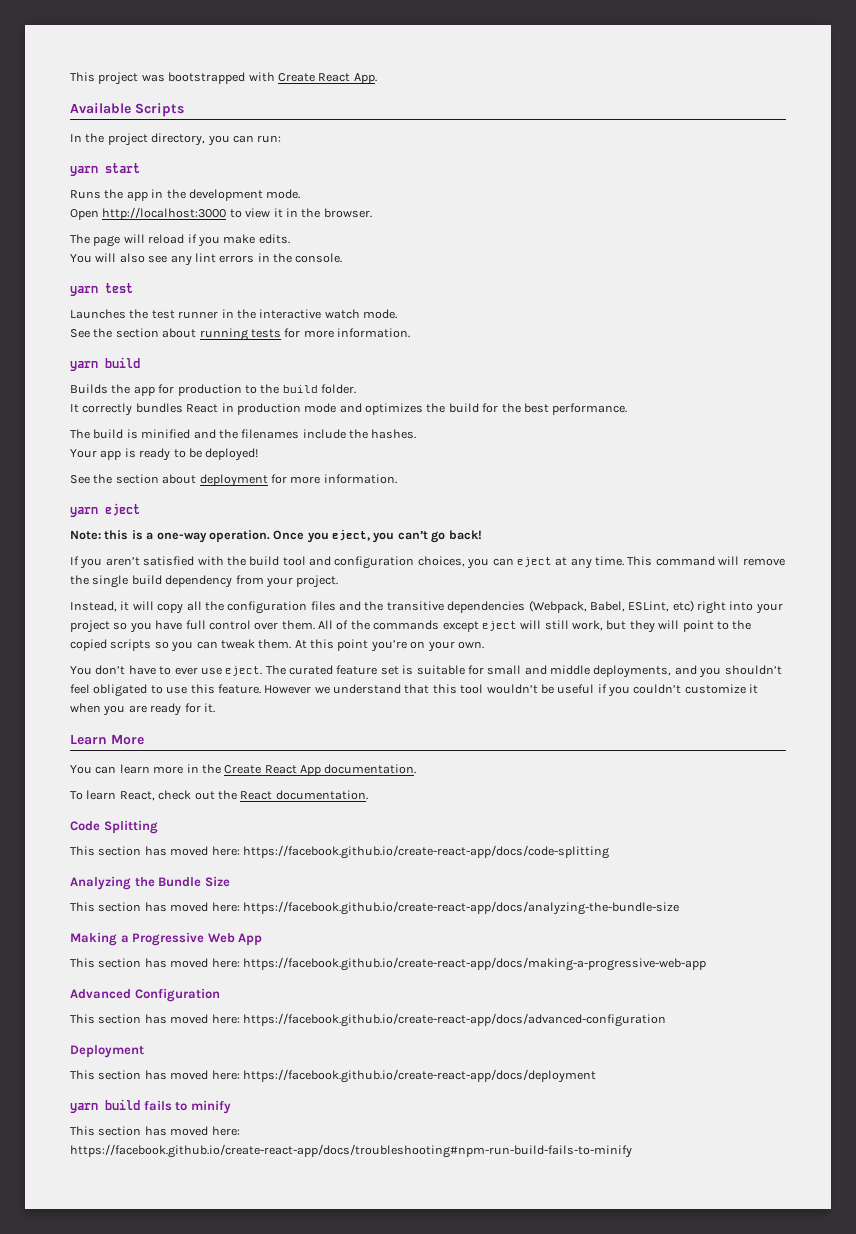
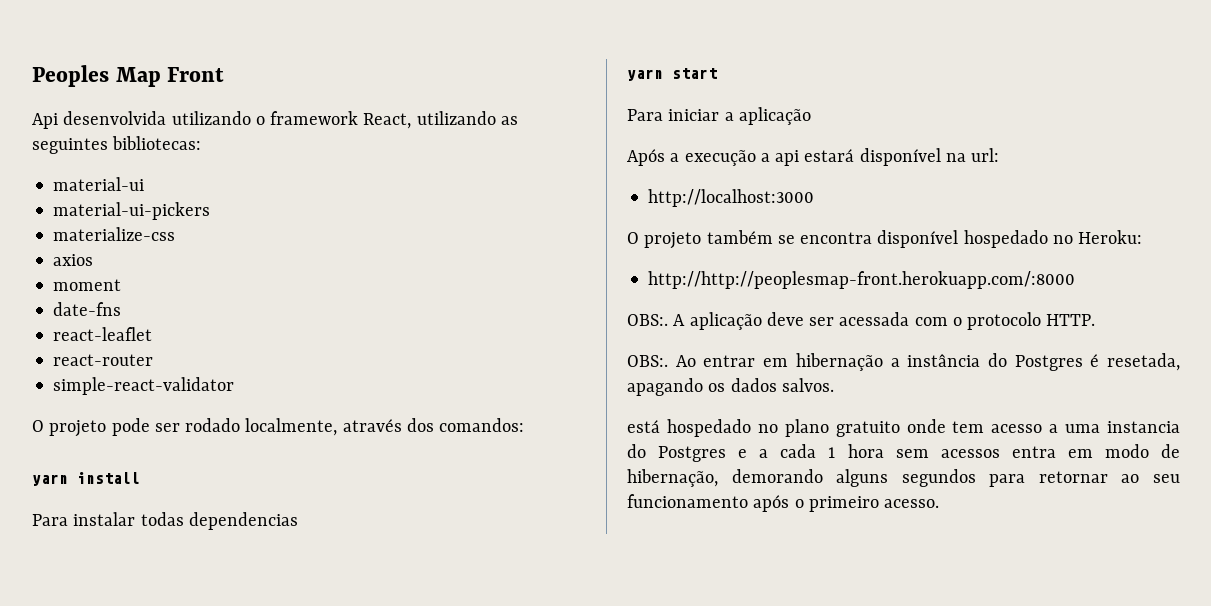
- This project was bootstrapped with Create React App.
- Available Scripts
- In the project directory, you can run:
+ Peoples Map Front
+ Api desenvolvida utilizando o framework React, utilizando as seguintes bibliotecas:
+ material-ui
+ material-ui-pickers
+ materialize-css
+ axios
+ moment
+ date-fns
+ react-leaflet
+ react-router
+ simple-react-validator
+ O projeto pode ser rodado localmente, através dos comandos:
+ yarn install
+ Para instalar todas dependencias
  yarn start
- Runs the app in the development mode.
- Open http://localhost:3000 to view it in the browser.
- The page will reload if you make edits.
- You will also see any lint errors in the console.
- yarn test
- Launches the test runner in the interactive watch mode.
- See the section about running tests for more information.
- yarn build
- Builds the app for production to the build folder.
- It correctly bundles React in production mode and optimizes the build for the best performance.
- The build is minified and the filenames include the hashes.
- Your app is ready to be deployed!
- See the section about deployment for more information.
- yarn eject
- Note: this is a one-way operation. Once you eject, you can’t go back!
- If you aren’t satisfied with the build tool and configuration choices, you can eject at any time. This command will remove the single build dependency from your project.
- Instead, it will copy all the configuration files and the transitive dependencies (Webpack, Babel, ESLint, etc) right into your project so you have full control over them. All of the commands except eject will still work, but they will point to the copied scripts so you can tweak them. At this point you’re on your own.
- You don’t have to ever use eject. The curated feature set is suitable for small and middle deployments, and you shouldn’t feel obligated to use this feature. However we understand that this tool wouldn’t be useful if you couldn’t customize it when you are ready for it.
- Learn More
- You can learn more in the Create React App documentation.
- To learn React, check out the React documentation.
- Code Splitting
- This section has moved here: https://facebook.github.io/create-react-app/docs/code-splitting
- Analyzing the Bundle Size
- This section has moved here: https://facebook.github.io/create-react-app/docs/analyzing-the-bundle-size
- Making a Progressive Web App
- This section has moved here: https://facebook.github.io/create-react-app/docs/making-a-progressive-web-app
- Advanced Configuration
- This section has moved here: https://facebook.github.io/create-react-app/docs/advanced-configuration
- Deployment
- This section has moved here: https://facebook.github.io/create-react-app/docs/deployment
- yarn build fails to minify
- This section has moved here: https://facebook.github.io/create-react-app/docs/troubleshooting#npm-run-build-fails-to-minify
+ Para iniciar a aplicação
+ Após a execução a api estará disponível na url:
+ http://localhost:3000
+ O projeto também se encontra disponível hospedado no Heroku:
+ http://http://peoplesmap-front.herokuapp.com/:8000
+ OBS:. A aplicação deve ser acessada com o protocolo HTTP.
+ OBS:. Ao entrar em hibernação a instância do Postgres é resetada, apagando os dados salvos.
+ está hospedado no plano gratuito onde tem acesso a uma instancia do Postgres e a cada 1 hora sem acessos entra em modo de hibernação, demorando alguns segundos para retornar ao seu funcionamento após o primeiro acesso.

